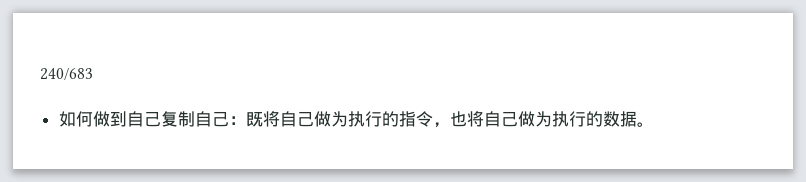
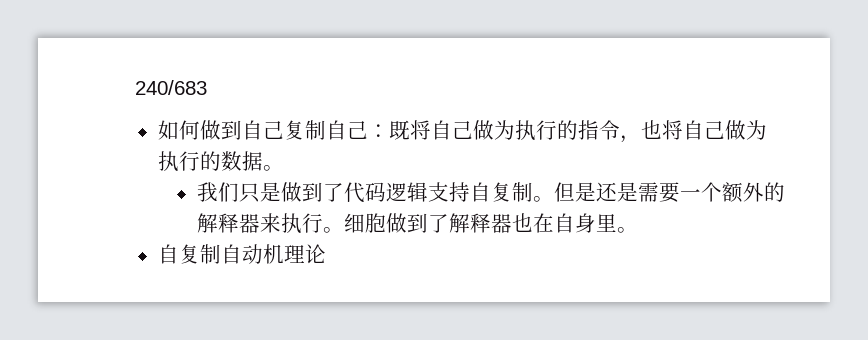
+ 我们只是做到了代码逻辑支持自复制。但是还是需要一个额外的解释器来执行。细胞做到了解释器也在自身里。
+ 自复制自动机理论

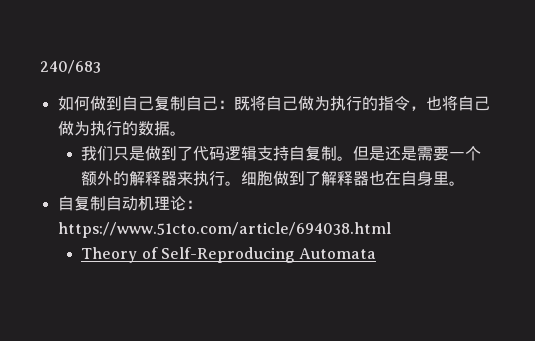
- 自复制自动机理论
+ 自复制自动机理论：https://www.51cto.com/article/694038.html
+ Theory of Self-Reproducing Automata

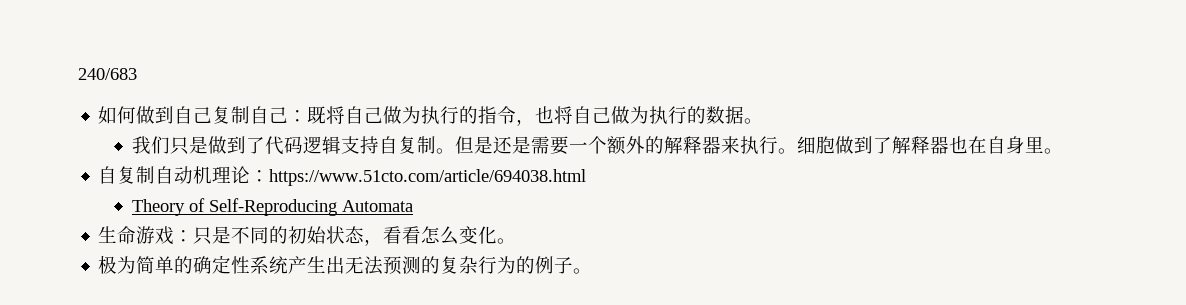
+ 生命游戏：只是不同的初始状态，看看怎么变化。
+ 极为简单的确定性系统产生出无法预测的复杂行为的例子。

